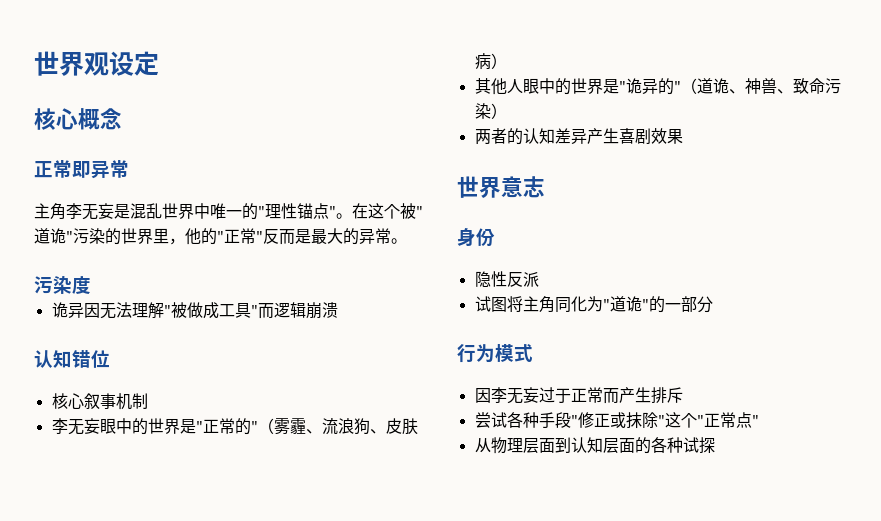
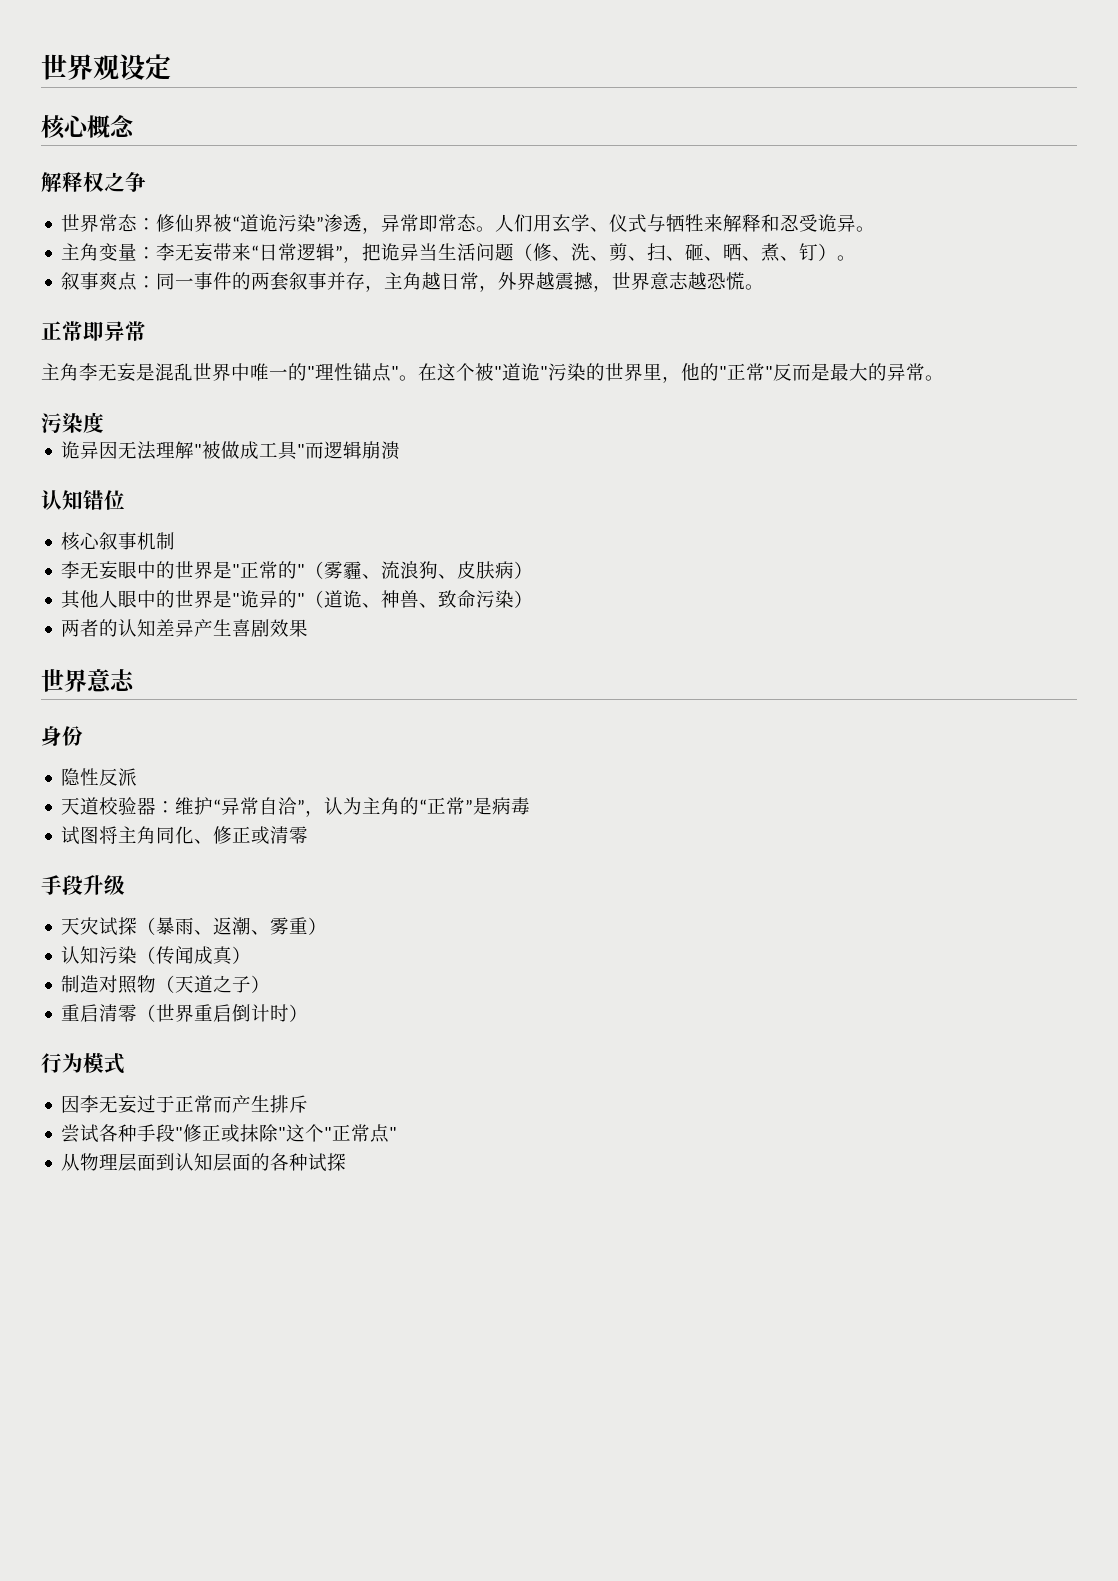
+ 解释权之争
+ 世界常态：修仙界被“道诡污染”渗透，异常即常态。人们用玄学、仪式与牺牲来解释和忍受诡异。
+ 主角变量：李无妄带来“日常逻辑”，把诡异当生活问题（修、洗、剪、扫、砸、晒、煮、钉）。
+ 叙事爽点：同一事件的两套叙事并存，主角越日常，外界越震撼，世界意志越恐慌。
- 试图将主角同化为"道诡"的一部分
+ 天道校验器：维护“异常自洽”，认为主角的“正常”是病毒
+ 试图将主角同化、修正或清零
+ 手段升级
+ 天灾试探（暴雨、返潮、雾重）
+ 认知污染（传闻成真）
+ 制造对照物（天道之子）
+ 重启清零（世界重启倒计时）

